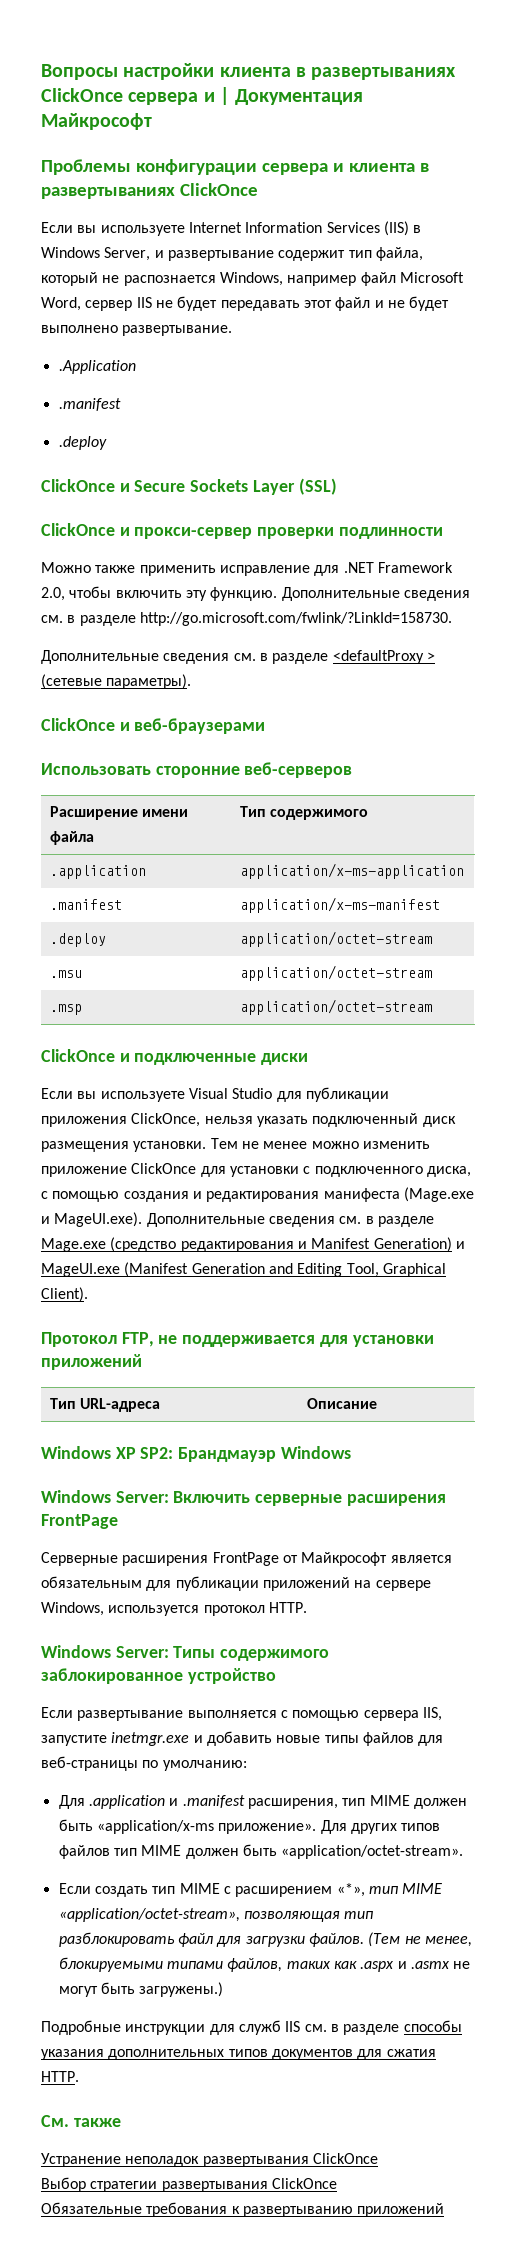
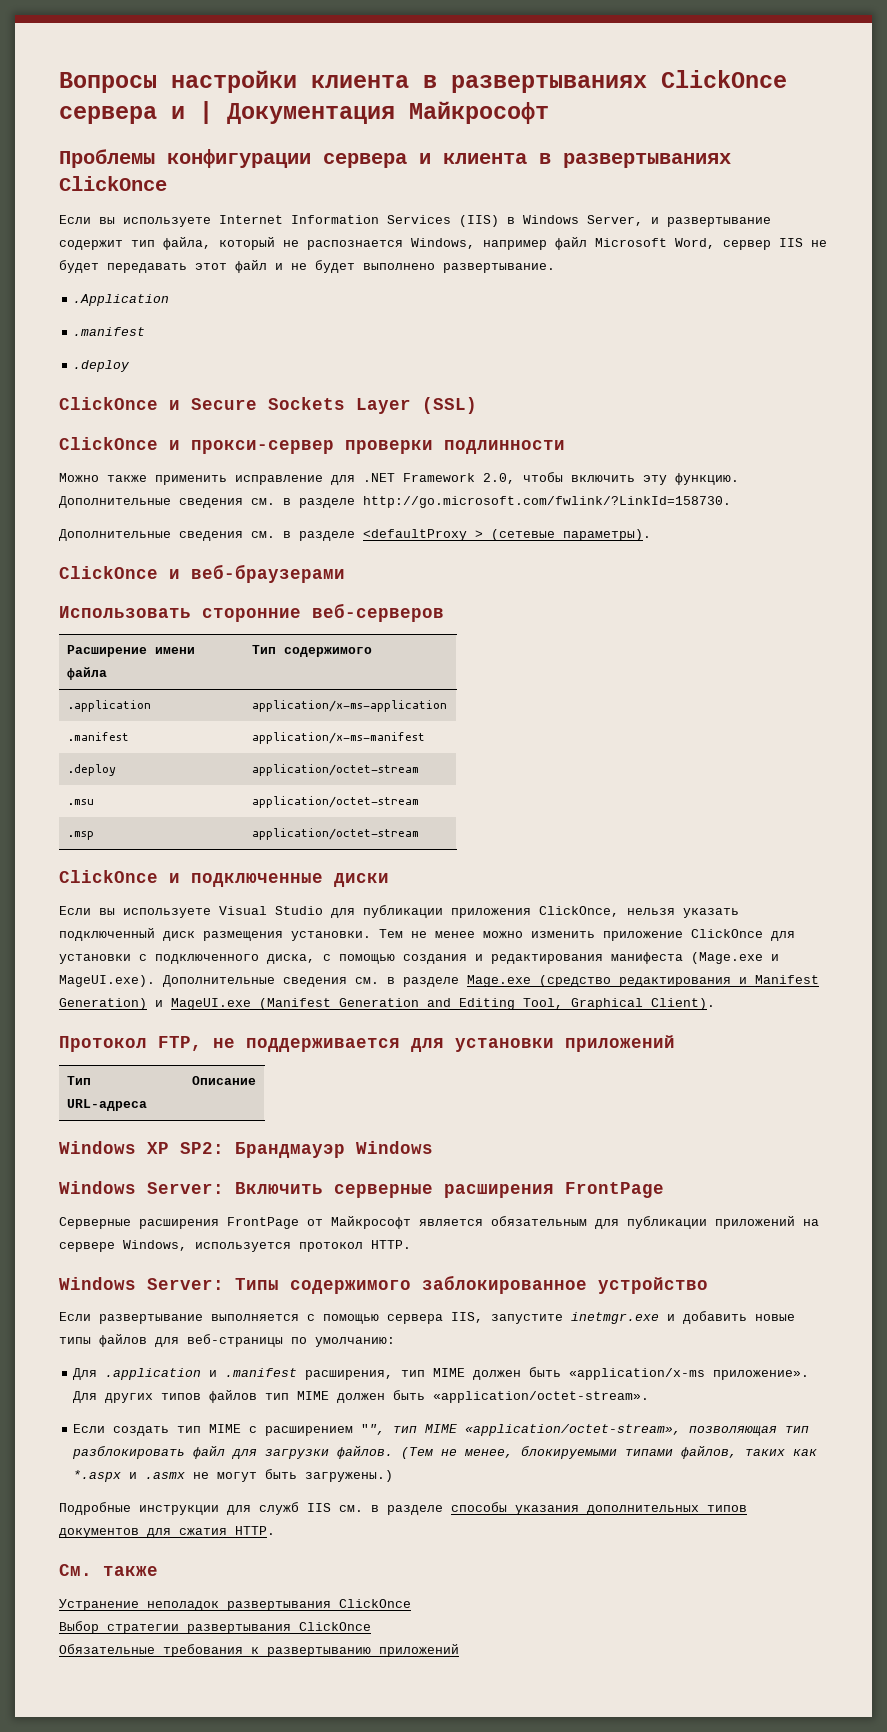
- Если создать тип MIME с расширением «*», тип MIME «application/octet-stream», позволяющая тип разблокировать файл для загрузки файлов.
+ Если создать тип MIME с расширением "", тип MIME «application/octet-stream», позволяющая тип разблокировать файл для загрузки файлов.
- (Тем не менее, блокируемыми типами файлов, таких как .aspx и .asmx не могут быть загружены.)
+ (Тем не менее, блокируемыми типами файлов, таких как *.aspx и .asmx не могут быть загружены.)

